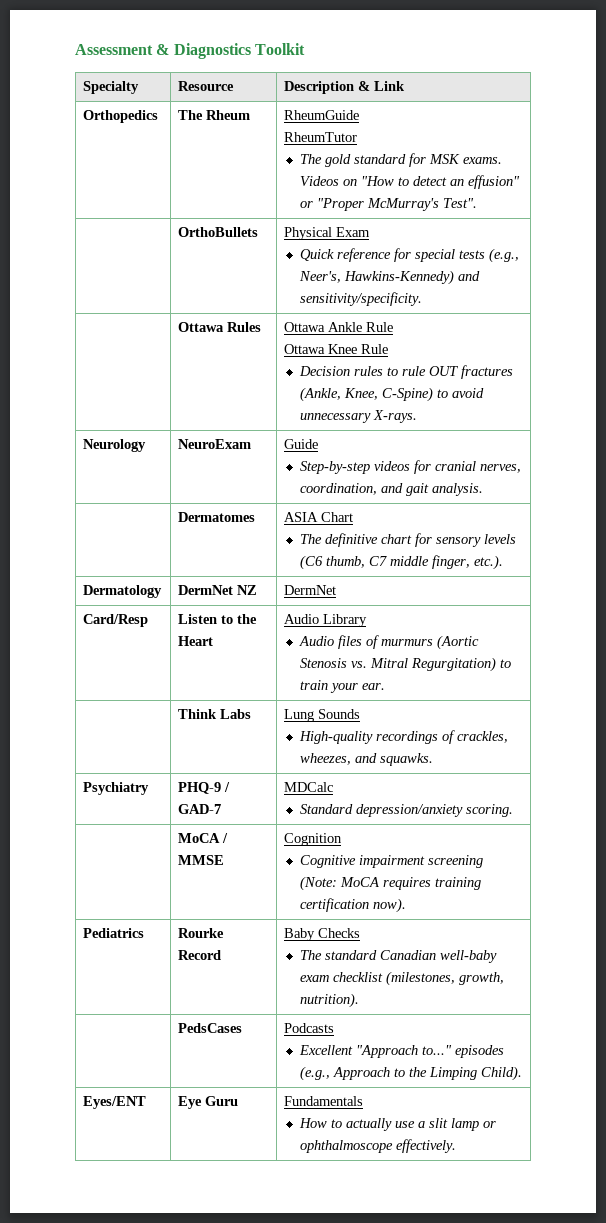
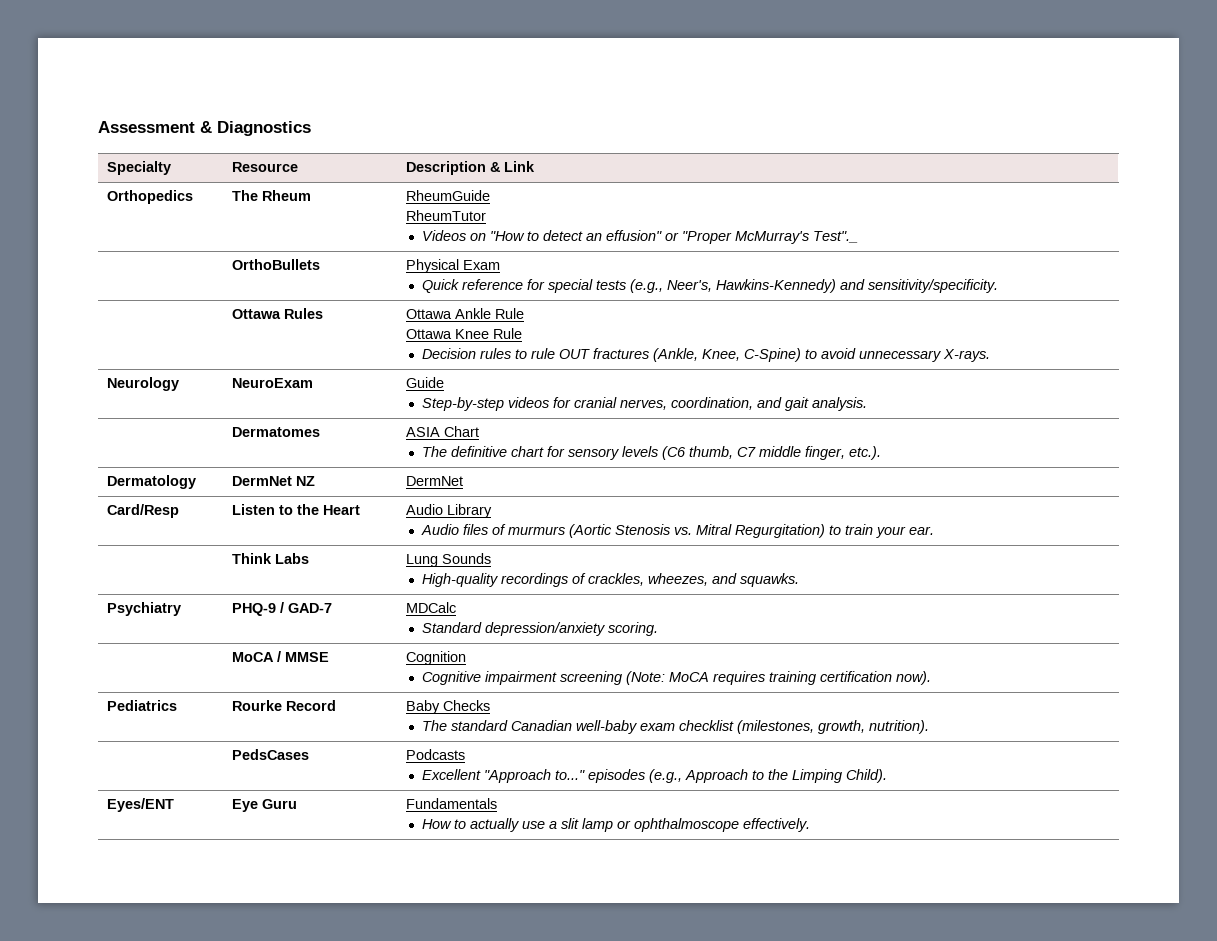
- Assessment & Diagnostics Toolkit
+ Assessment & Diagnostics
  Orthopedics | The Rheum | RheumGuide
  RheumTutor
- The gold standard for MSK exams. Videos on "How to detect an effusion" or "Proper McMurray's Test".
+ Videos on "How to detect an effusion" or "Proper McMurray's Test"._

